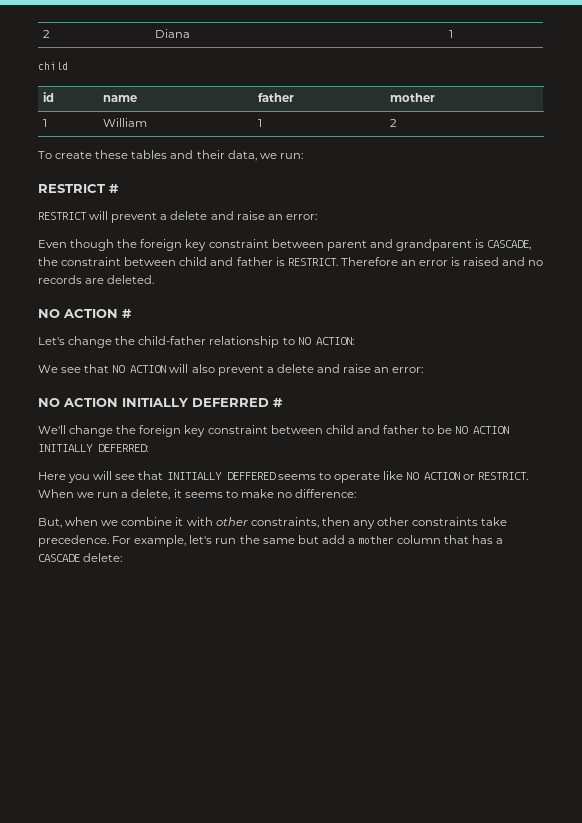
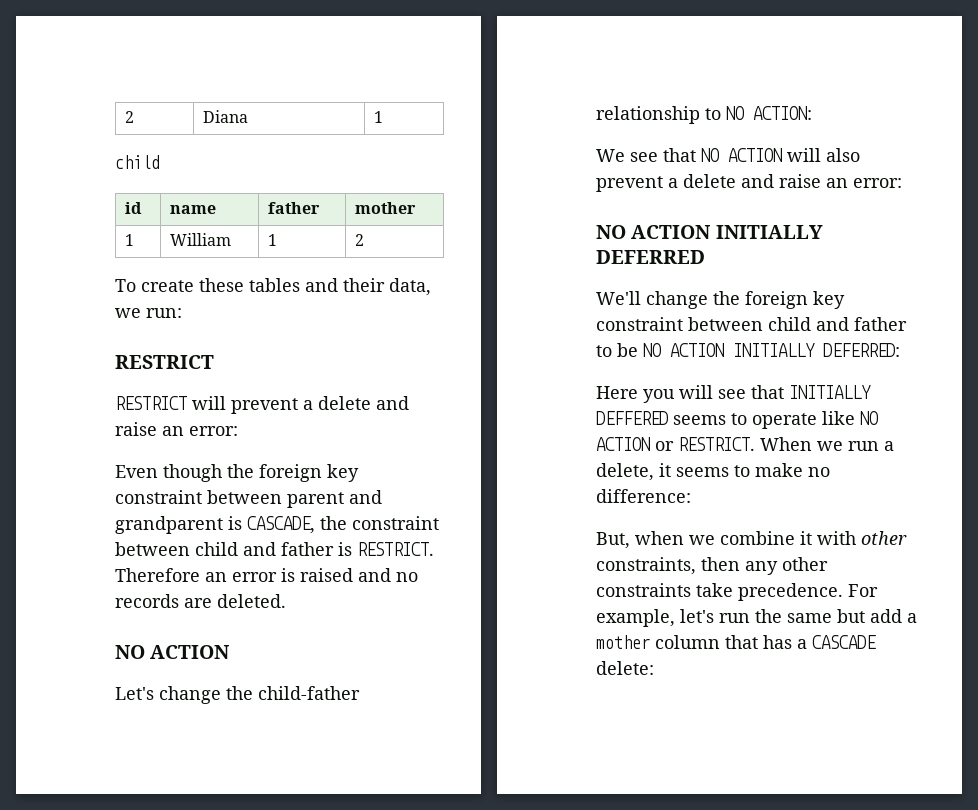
  To create these tables and their data, we run:
- RESTRICT #
+ RESTRICT
  Therefore an error is raised and no records are deleted.
- NO ACTION #
+ NO ACTION
- NO ACTION INITIALLY DEFERRED #
+ NO ACTION INITIALLY DEFERRED

